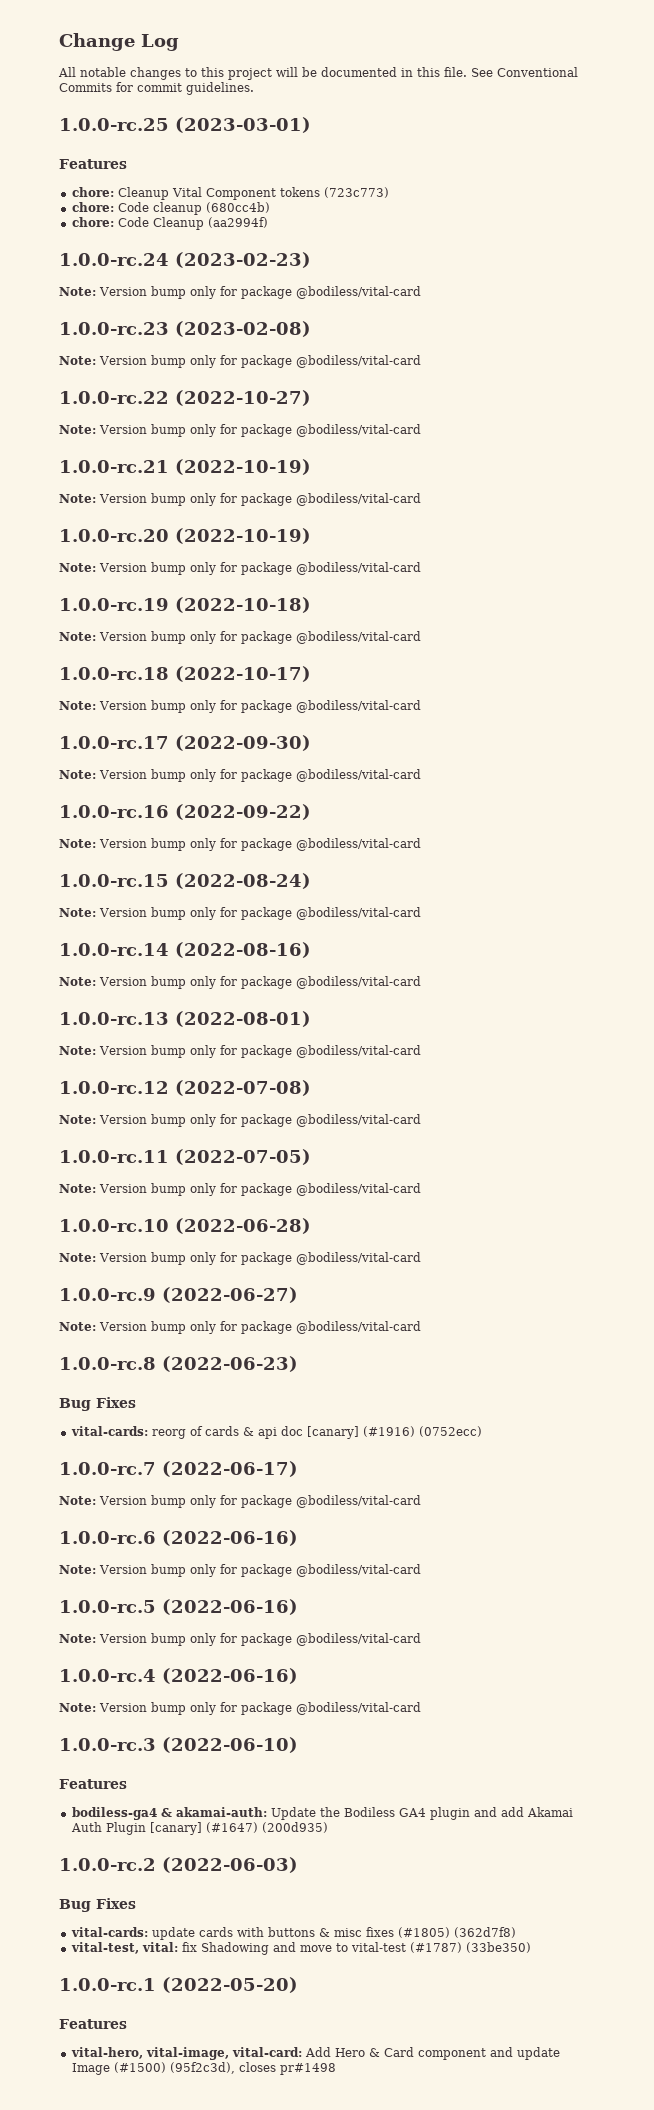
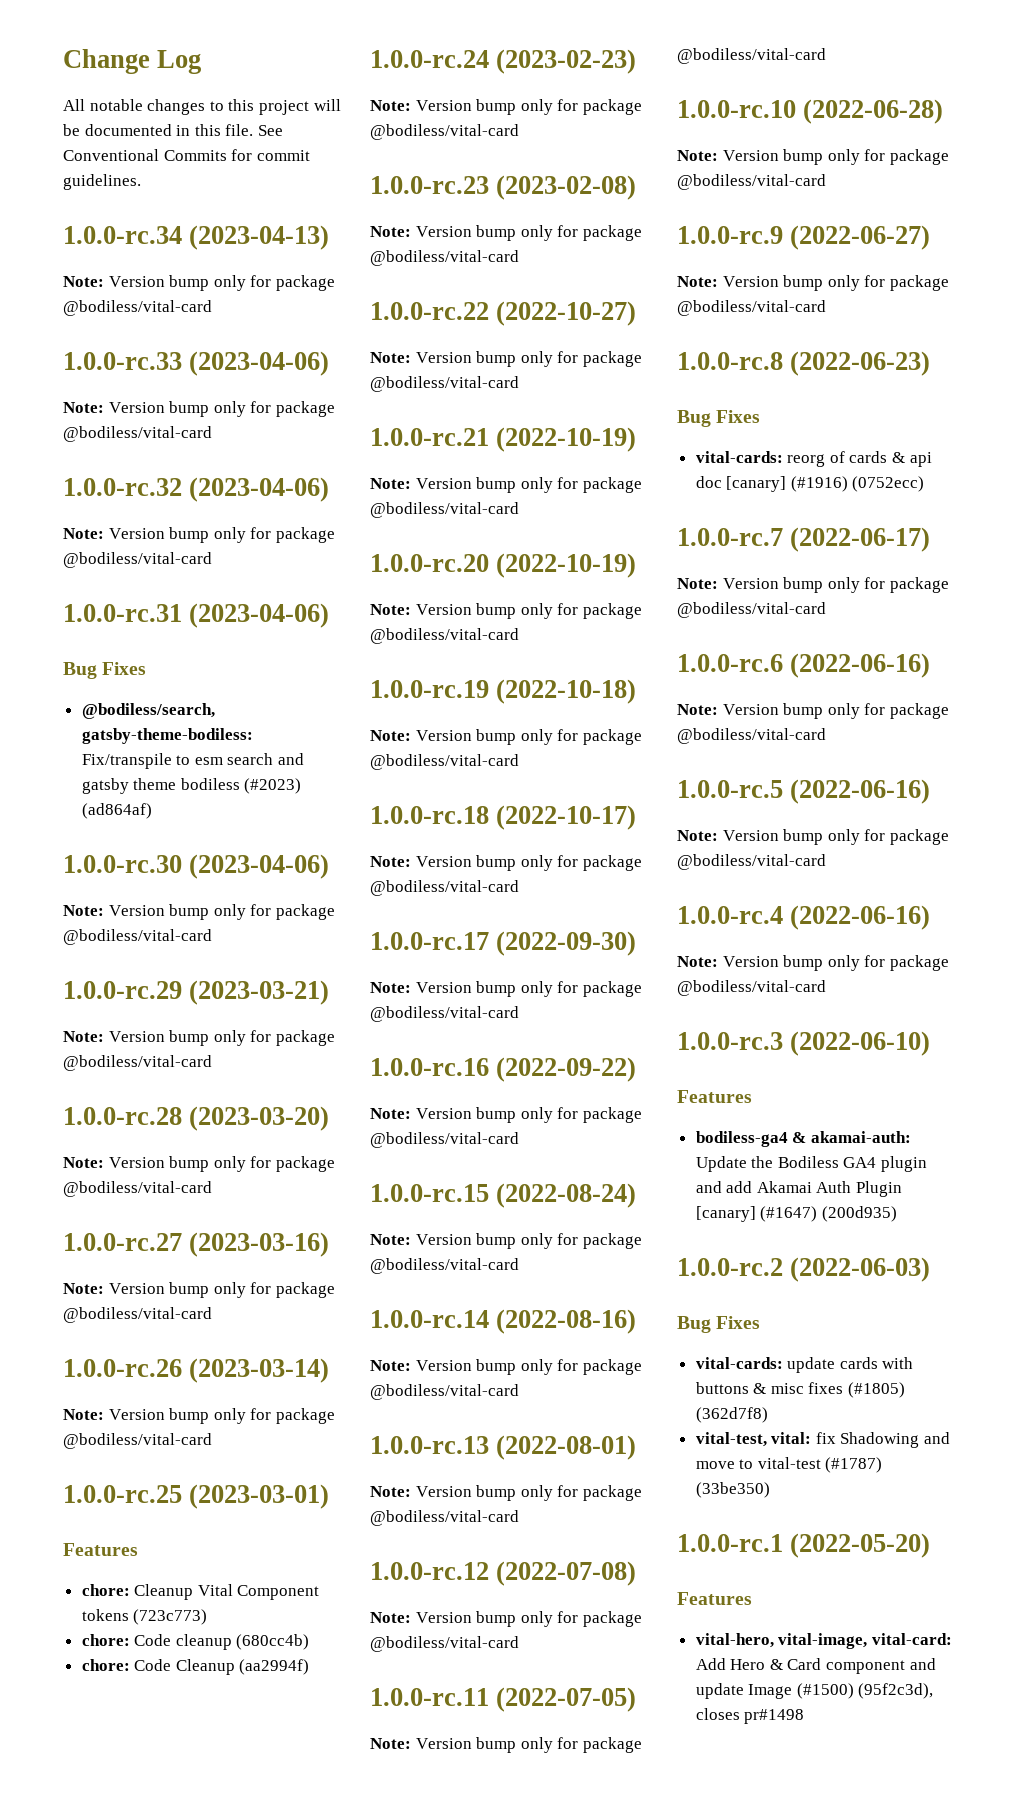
+ 1.0.0-rc.34 (2023-04-13)
+ Note: Version bump only for package @bodiless/vital-card
+ 1.0.0-rc.33 (2023-04-06)
+ Note: Version bump only for package @bodiless/vital-card
+ 1.0.0-rc.32 (2023-04-06)
+ Note: Version bump only for package @bodiless/vital-card
+ 1.0.0-rc.31 (2023-04-06)
+ Bug Fixes
+ @bodiless/search, gatsby-theme-bodiless: Fix/transpile to esm search and gatsby theme bodiless (#2023) (ad864af)
+ 1.0.0-rc.30 (2023-04-06)
+ Note: Version bump only for package @bodiless/vital-card
+ 1.0.0-rc.29 (2023-03-21)
+ Note: Version bump only for package @bodiless/vital-card
+ 1.0.0-rc.28 (2023-03-20)
+ Note: Version bump only for package @bodiless/vital-card
+ 1.0.0-rc.27 (2023-03-16)
+ Note: Version bump only for package @bodiless/vital-card
+ 1.0.0-rc.26 (2023-03-14)
+ Note: Version bump only for package @bodiless/vital-card

